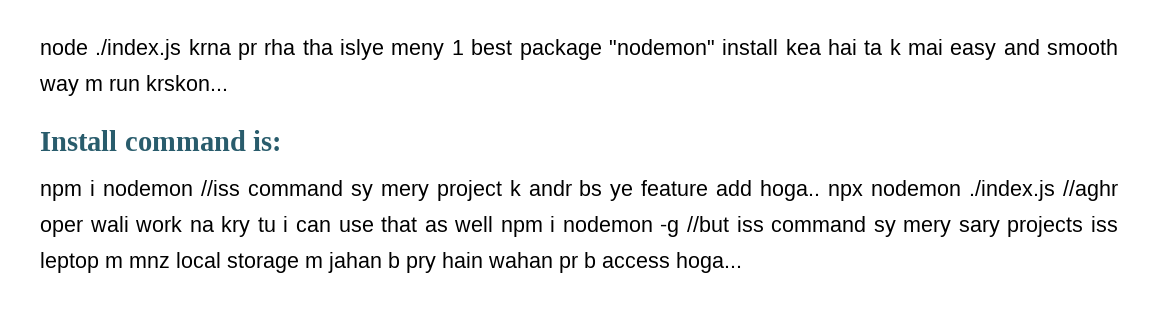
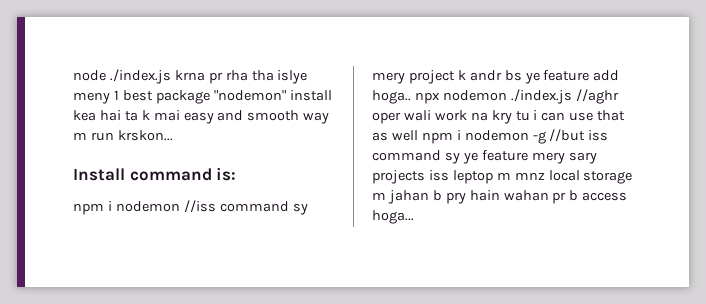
- npm i nodemon //iss command sy mery project k andr bs ye feature add hoga.. npx nodemon ./index.js //aghr oper wali work na kry tu i can use that as well npm i nodemon -g //but iss command sy mery sary projects iss leptop m mnz local storage m jahan b pry hain wahan pr b access hoga...
+ npm i nodemon //iss command sy mery project k andr bs ye feature add hoga.. npx nodemon ./index.js //aghr oper wali work na kry tu i can use that as well npm i nodemon -g //but iss command sy ye feature mery sary projects iss leptop m mnz local storage m jahan b pry hain wahan pr b access hoga...

